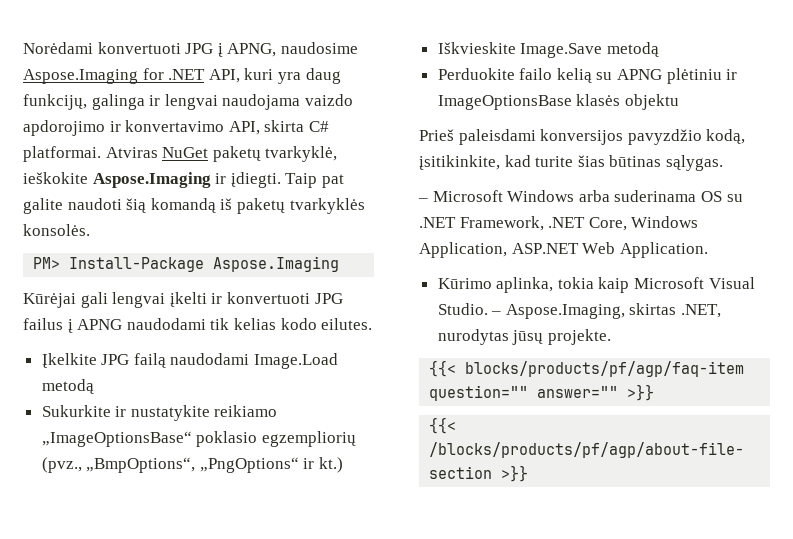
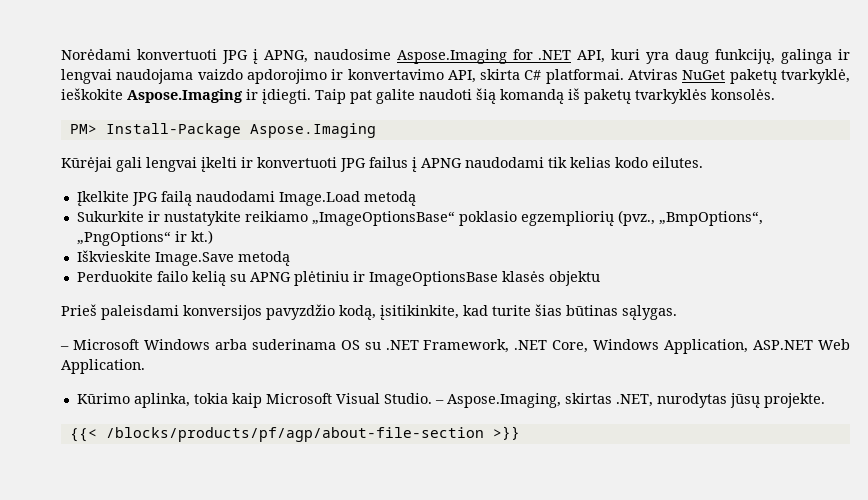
- {{< blocks/products/pf/agp/faq-item question="" answer="" >}}

